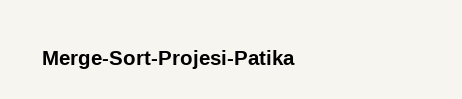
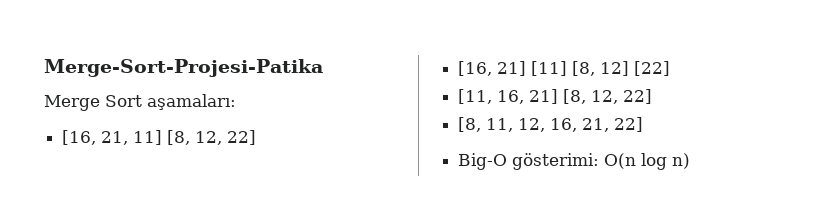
+ Merge Sort aşamaları:
+ [16, 21, 11] [8, 12, 22]
+ [16, 21] [11] [8, 12] [22]
+ [11, 16, 21] [8, 12, 22]
+ [8, 11, 12, 16, 21, 22]
+ Big-O gösterimi: O(n log n)

